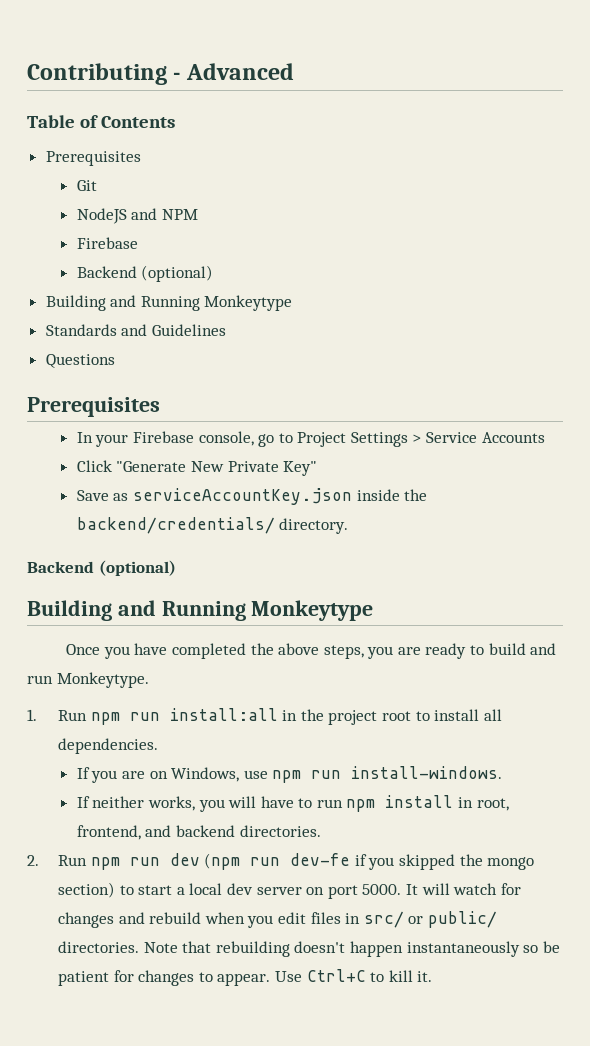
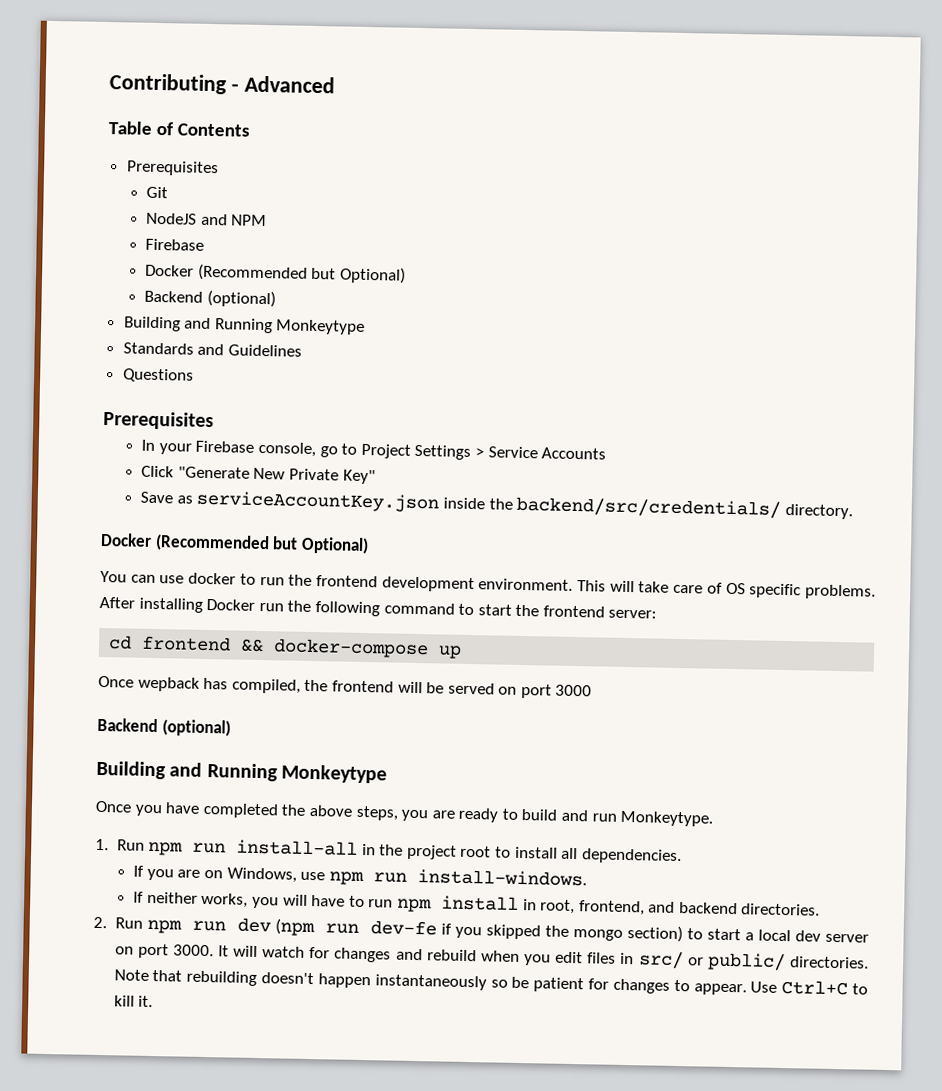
  NodeJS and NPM
  Firebase
+ Docker (Recommended but Optional)
- Save as serviceAccountKey.json inside the backend/credentials/ directory.
+ Save as serviceAccountKey.json inside the backend/src/credentials/ directory.
+ Docker (Recommended but Optional)
+ You can use docker to run the frontend development environment. This will take care of OS specific problems. After installing Docker run the following command to start the frontend server:
+ cd frontend && docker-compose up
+ Once wepback has compiled, the frontend will be served on port 3000
- 1. Run npm run install:all in the project root to install all dependencies.
+ 1. Run npm run install-all in the project root to install all dependencies.
- 2. Run npm run dev (npm run dev-fe if you skipped the mongo section) to start a local dev server on port 5000.
+ 2. Run npm run dev (npm run dev-fe if you skipped the mongo section) to start a local dev server on port 3000.

